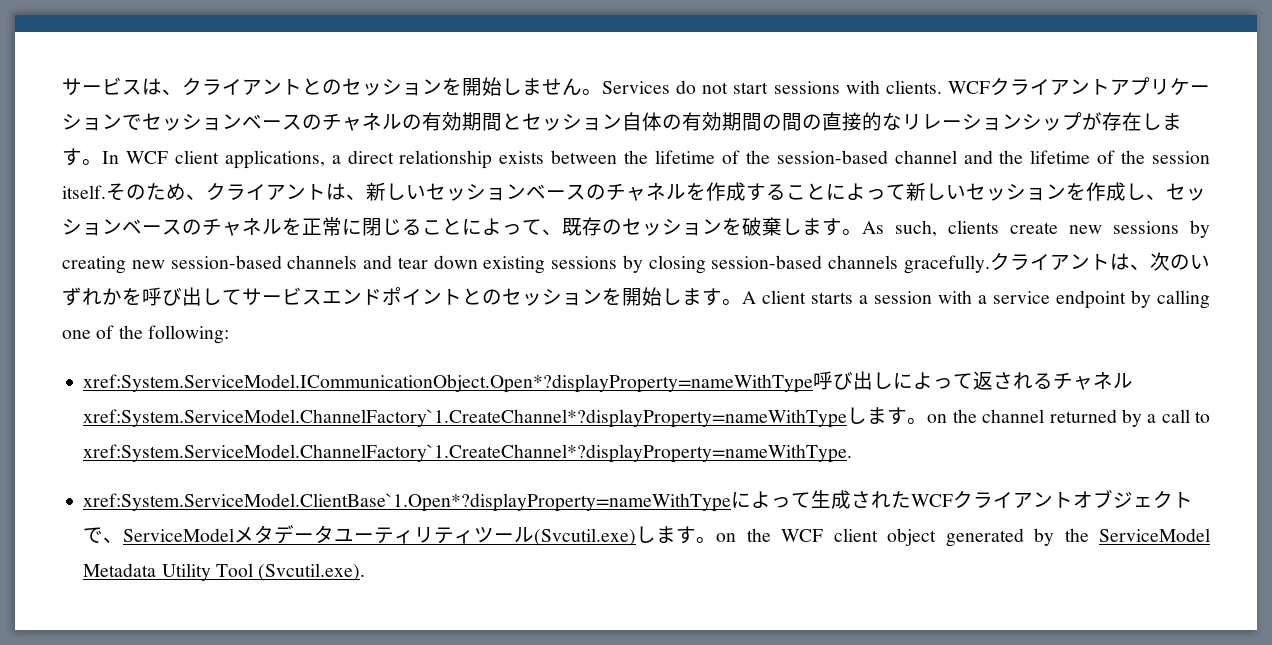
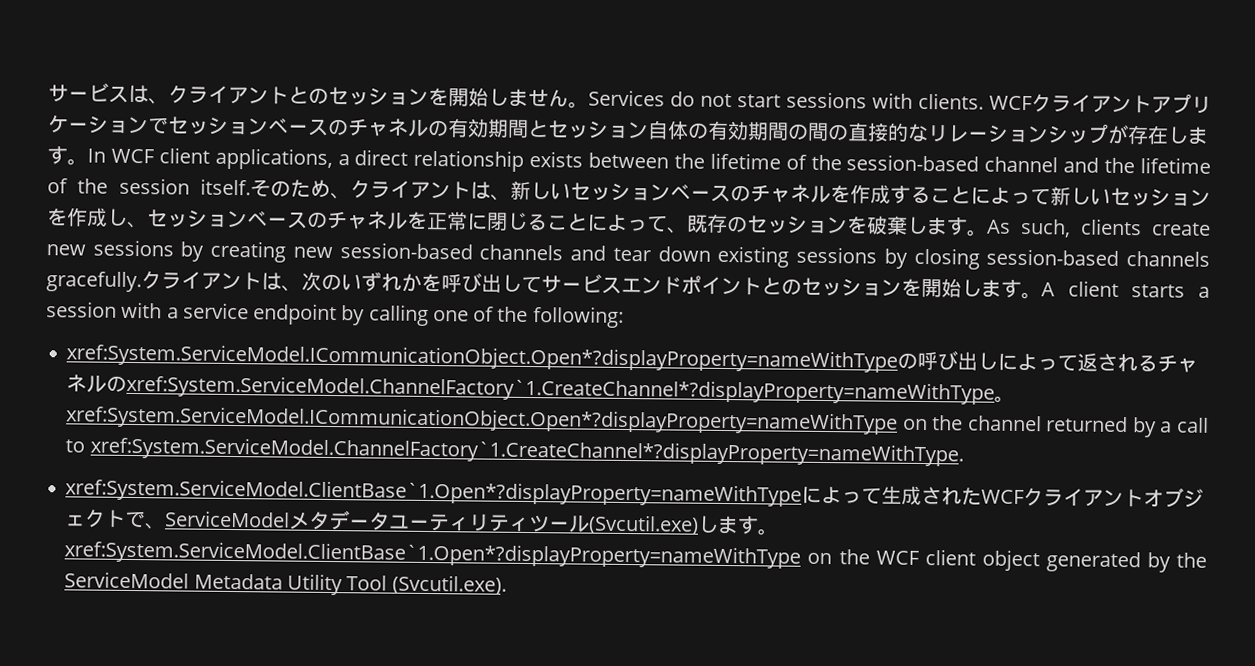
- xref:System.ServiceModel.ICommunicationObject.Open*?displayProperty=nameWithType呼び出しによって返されるチャネルxref:System.ServiceModel.ChannelFactory`1.CreateChannel*?displayProperty=nameWithTypeします。on the channel returned by a call to xref:System.ServiceModel.ChannelFactory`1.CreateChannel*?displayProperty=nameWithType.
+ xref:System.ServiceModel.ICommunicationObject.Open*?displayProperty=nameWithTypeの呼び出しによって返されるチャネルのxref:System.ServiceModel.ChannelFactory`1.CreateChannel*?displayProperty=nameWithType。xref:System.ServiceModel.ICommunicationObject.Open*?displayProperty=nameWithType on the channel returned by a call to xref:System.ServiceModel.ChannelFactory`1.CreateChannel*?displayProperty=nameWithType.
- xref:System.ServiceModel.ClientBase`1.Open*?displayProperty=nameWithTypeによって生成されたWCFクライアントオブジェクトで、ServiceModelメタデータユーティリティツール(Svcutil.exe)します。on the WCF client object generated by the ServiceModel Metadata Utility Tool (Svcutil.exe).
+ xref:System.ServiceModel.ClientBase`1.Open*?displayProperty=nameWithTypeによって生成されたWCFクライアントオブジェクトで、ServiceModelメタデータユーティリティツール(Svcutil.exe)します。xref:System.ServiceModel.ClientBase`1.Open*?displayProperty=nameWithType on the WCF client object generated by the ServiceModel Metadata Utility Tool (Svcutil.exe).

